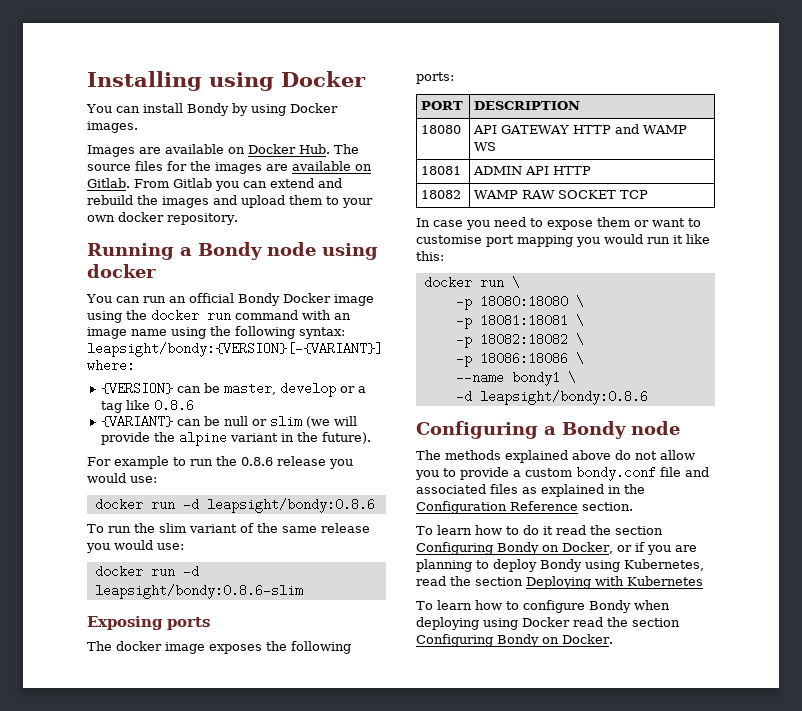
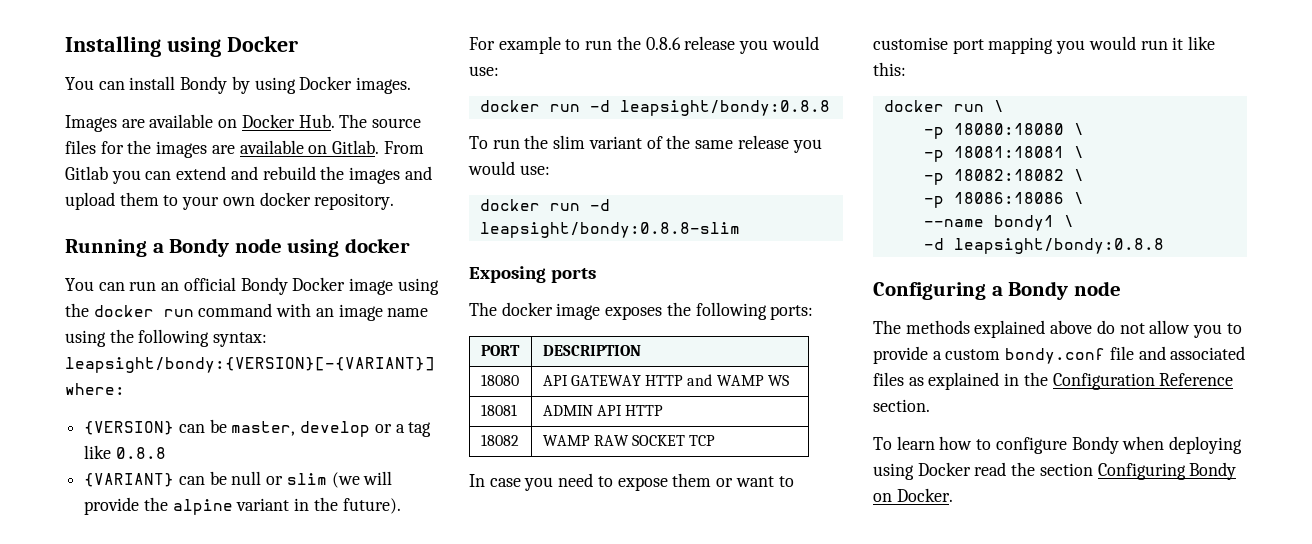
- {VERSION} can be master, develop or a tag like 0.8.6
+ {VERSION} can be master, develop or a tag like 0.8.8
- docker run -d leapsight/bondy:0.8.6
+ docker run -d leapsight/bondy:0.8.8
- docker run -d leapsight/bondy:0.8.6-slim
+ docker run -d leapsight/bondy:0.8.8-slim
  --name bondy1 \
- -d leapsight/bondy:0.8.6
+ -d leapsight/bondy:0.8.8
- To learn how to do it read the section Configuring Bondy on Docker, or if you are planning to deploy Bondy using Kubernetes, read the section Deploying with Kubernetes

